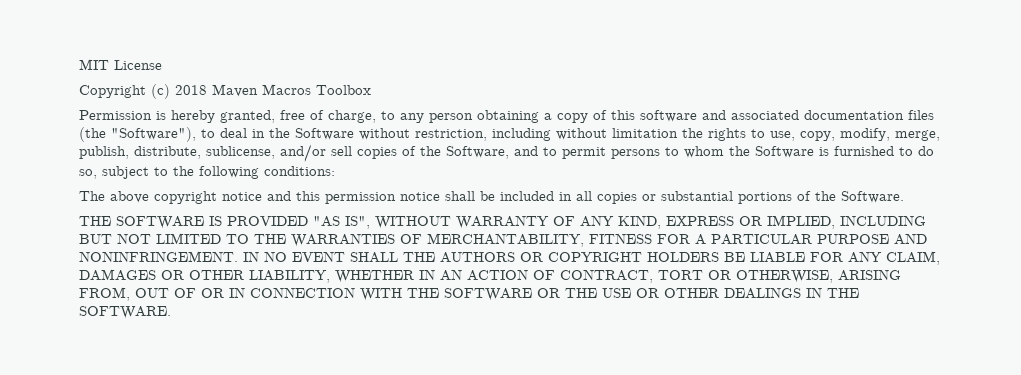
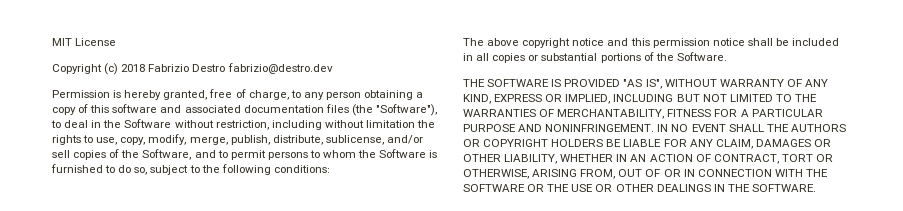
- Copyright (c) 2018 Maven Macros Toolbox
+ Copyright (c) 2018 Fabrizio Destro fabrizio@destro.dev

